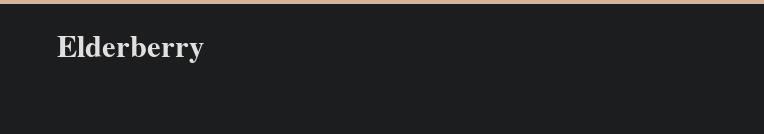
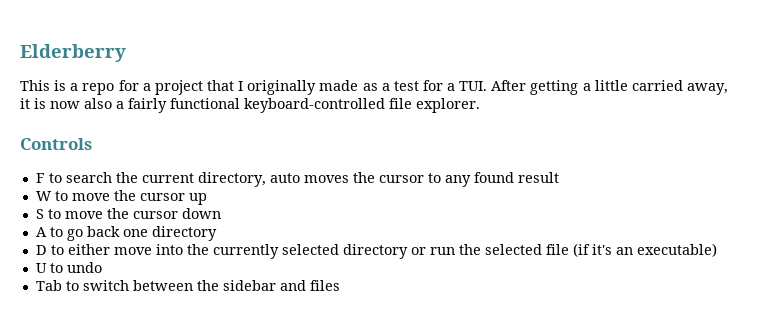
+ This is a repo for a project that I originally made as a test for a TUI. After getting a little carried away, it is now also a fairly functional keyboard-controlled file explorer.
+ Controls
+ F to search the current directory, auto moves the cursor to any found result
+ W to move the cursor up
+ S to move the cursor down
+ A to go back one directory
+ D to either move into the currently selected directory or run the selected file (if it's an executable)
+ U to undo
+ Tab to switch between the sidebar and files

